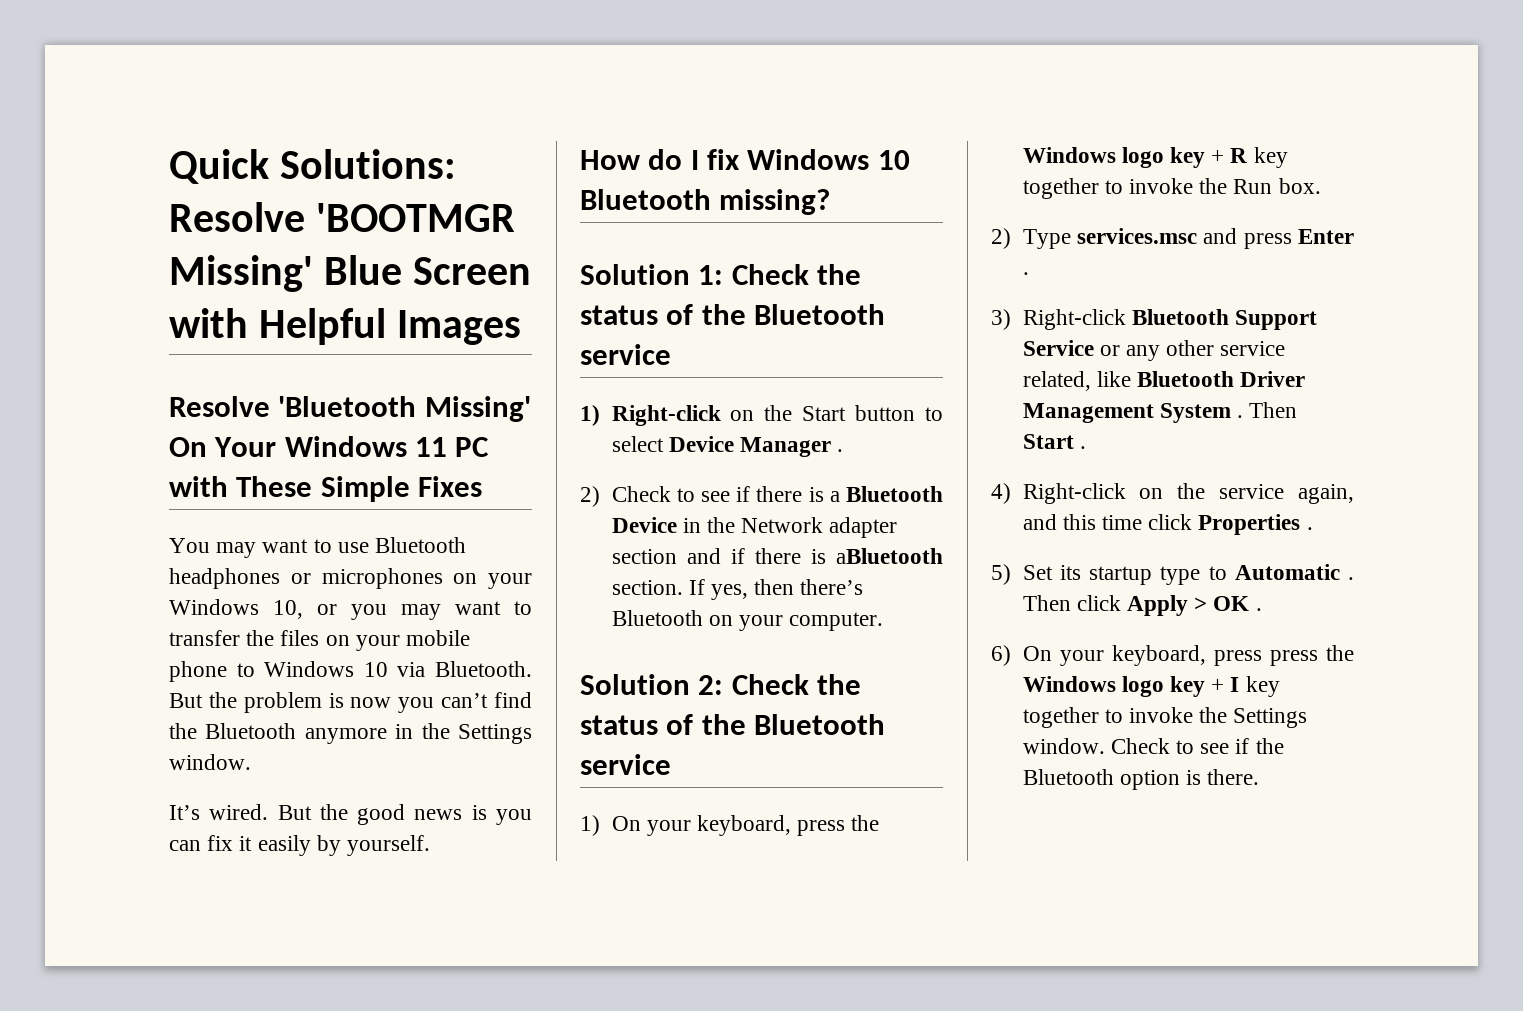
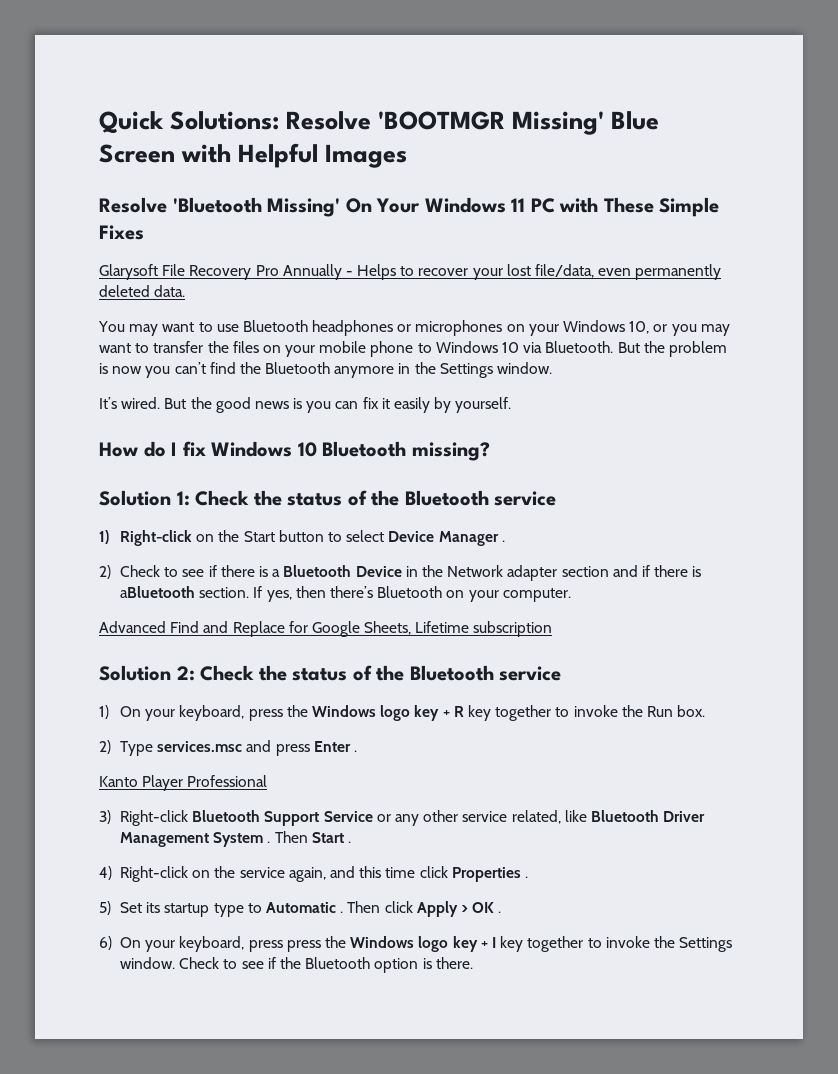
+ Glarysoft File Recovery Pro Annually - Helps to recover your lost file/data, even permanently deleted data.
+ Advanced Find and Replace for Google Sheets, Lifetime subscription
+ Kanto Player Professional

